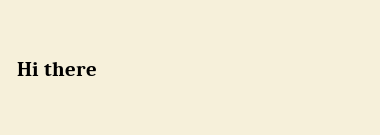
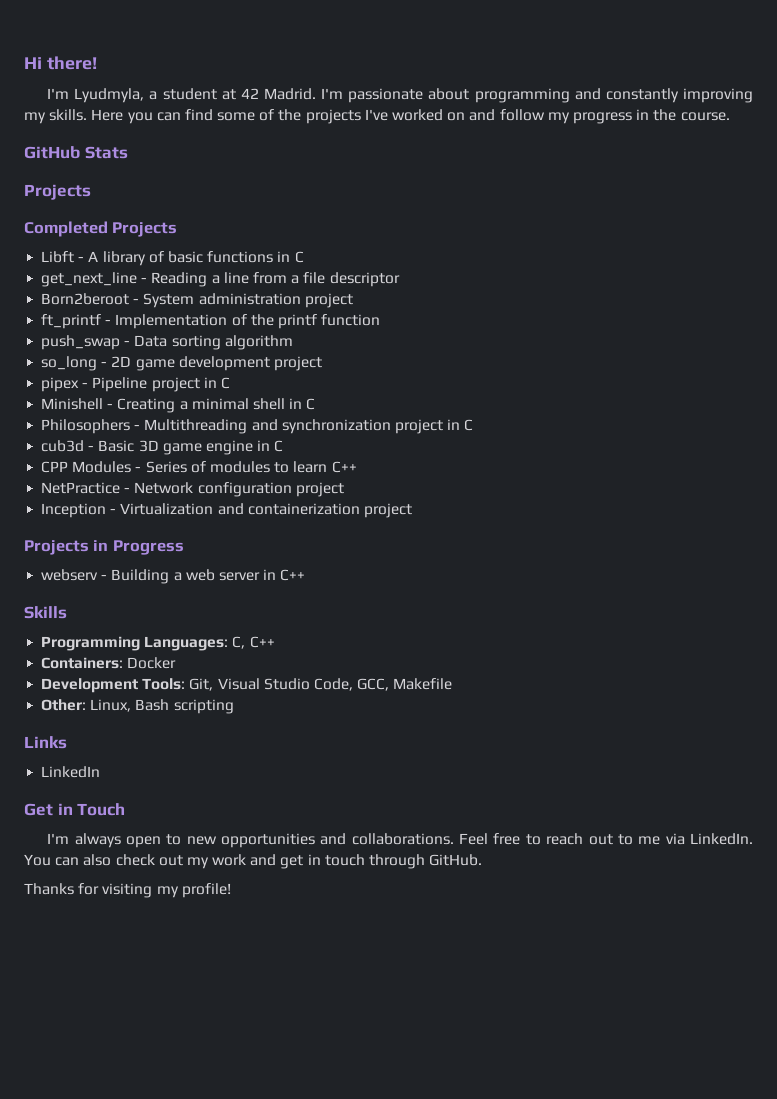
- Hi there
+ Hi there!
+ I'm Lyudmyla, a student at 42 Madrid. I'm passionate about programming and constantly improving my skills. Here you can find some of the projects I've worked on and follow my progress in the course.
+ GitHub Stats
+ Projects
+ Completed Projects
+ Libft - A library of basic functions in C
+ get_next_line - Reading a line from a file descriptor
+ Born2beroot - System administration project
+ ft_printf - Implementation of the printf function
+ push_swap - Data sorting algorithm
+ so_long - 2D game development project
+ pipex - Pipeline project in C
+ Minishell - Creating a minimal shell in C
+ Philosophers - Multithreading and synchronization project in C
+ cub3d - Basic 3D game engine in C
+ CPP Modules - Series of modules to learn C++
+ NetPractice - Network configuration project
+ Inception - Virtualization and containerization project
+ Projects in Progress
+ webserv - Building a web server in C++
+ Skills
+ Programming Languages: C, C++
+ Containers: Docker
+ Development Tools: Git, Visual Studio Code, GCC, Makefile
+ Other: Linux, Bash scripting
+ Links
+ LinkedIn
+ Get in Touch
+ I'm always open to new opportunities and collaborations. Feel free to reach out to me via LinkedIn. You can also check out my work and get in touch through GitHub.
+ Thanks for visiting my profile!

